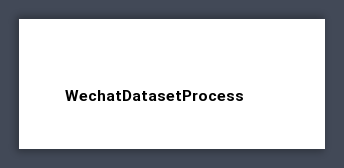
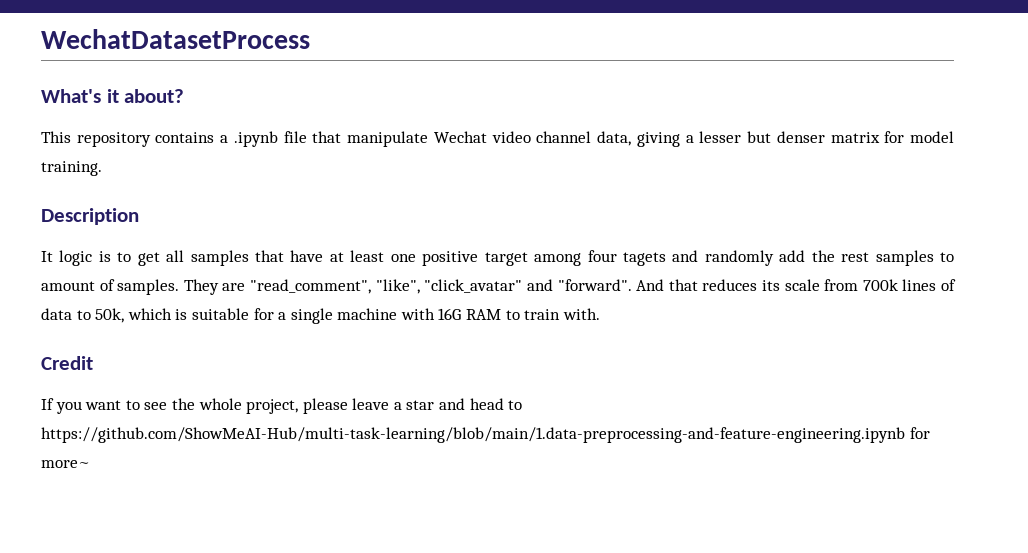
+ What's it about?
+ This repository contains a .ipynb file that manipulate Wechat video channel data, giving a lesser but denser matrix for model training.
+ Description
+ It logic is to get all samples that have at least one positive target among four tagets and randomly add the rest samples to amount of samples. They are "read_comment", "like", "click_avatar" and "forward". And that reduces its scale from 700k lines of data to 50k, which is suitable for a single machine with 16G RAM to train with.
+ Credit
+ If you want to see the whole project, please leave a star and head to https://github.com/ShowMeAI-Hub/multi-task-learning/blob/main/1.data-preprocessing-and-feature-engineering.ipynb for more~

